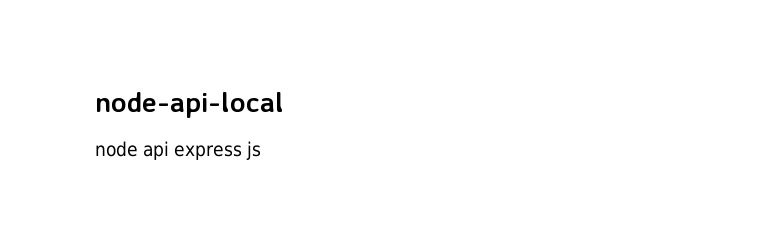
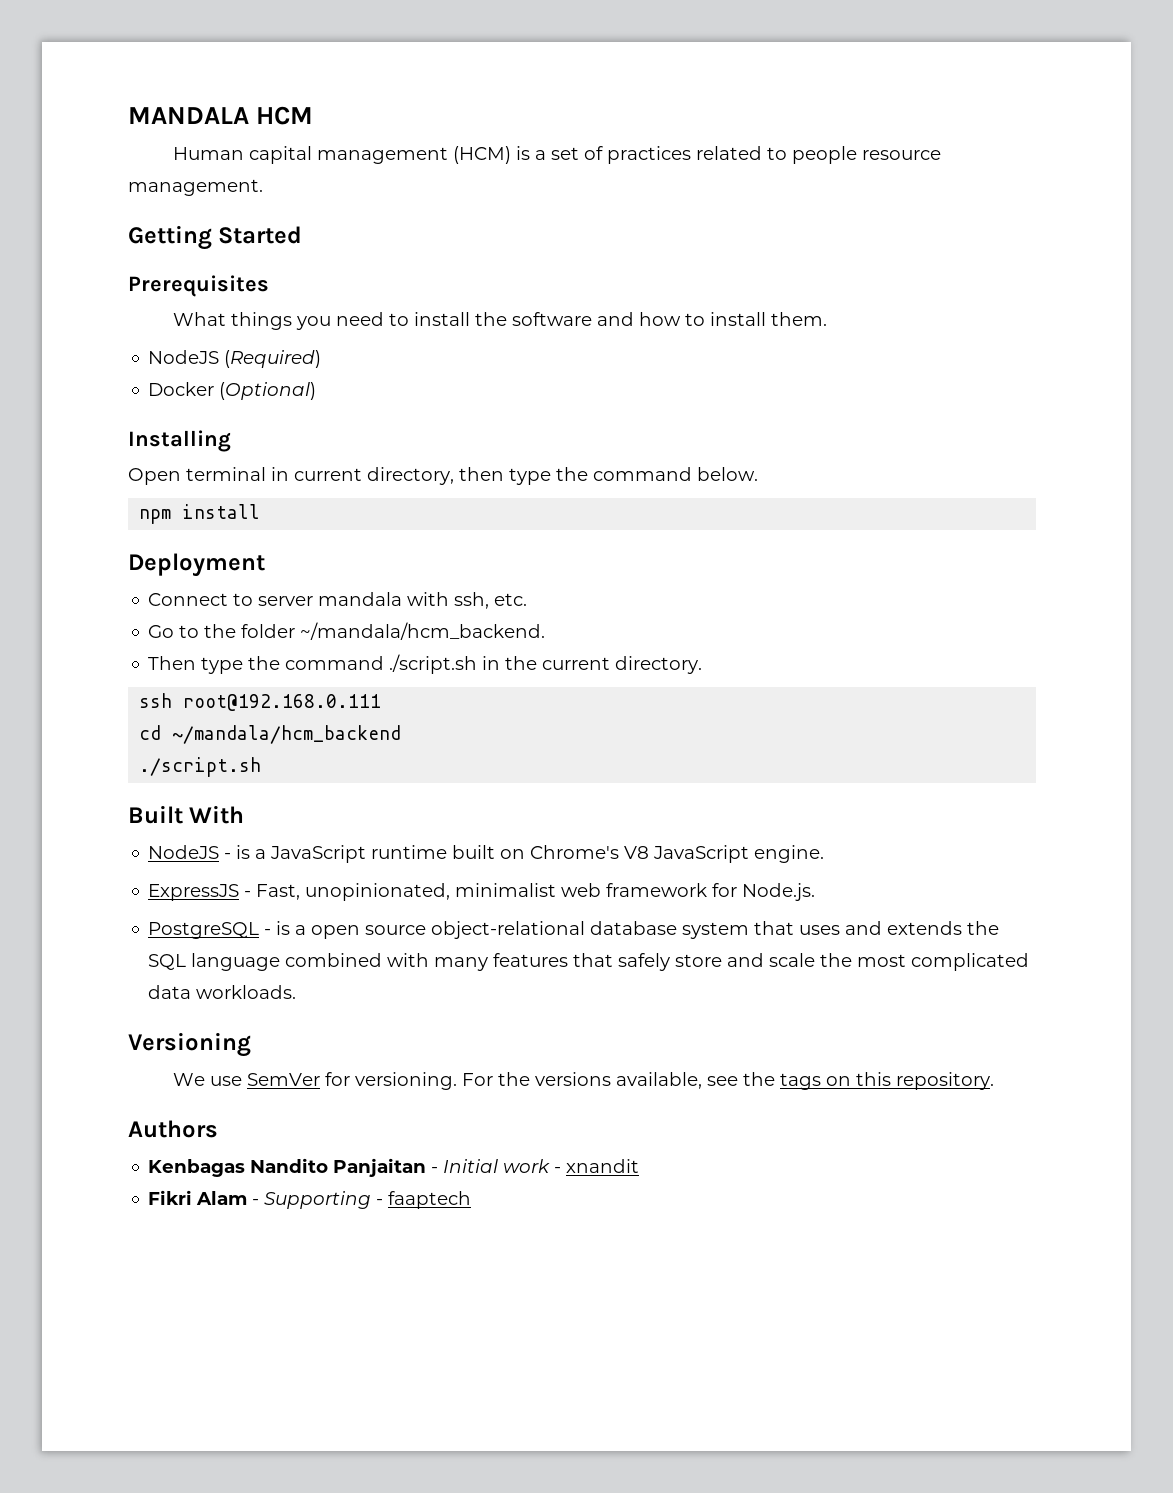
- node-api-local
- node api express js
+ MANDALA HCM
+ Human capital management (HCM) is a set of practices related to people resource management.
+ Getting Started
+ Prerequisites
+ What things you need to install the software and how to install them.
+ NodeJS (Required)
+ Docker (Optional)
+ Installing
+ Open terminal in current directory, then type the command below.
+ npm install
+ Deployment
+ Connect to server mandala with ssh, etc.
+ Go to the folder ~/mandala/hcm_backend.
+ Then type the command ./script.sh in the current directory.
+ ssh root@192.168.0.111
+ cd ~/mandala/hcm_backend
+ ./script.sh
+ Built With
+ NodeJS - is a JavaScript runtime built on Chrome's V8 JavaScript engine.
+ ExpressJS - Fast, unopinionated, minimalist web framework for Node.js.
+ PostgreSQL - is a open source object-relational database system that uses and extends the SQL language combined with many features that safely store and scale the most complicated data workloads.
+ Versioning
+ We use SemVer for versioning. For the versions available, see the tags on this repository.
+ Authors
+ Kenbagas Nandito Panjaitan - Initial work - xnandit
+ Fikri Alam - Supporting - faaptech

